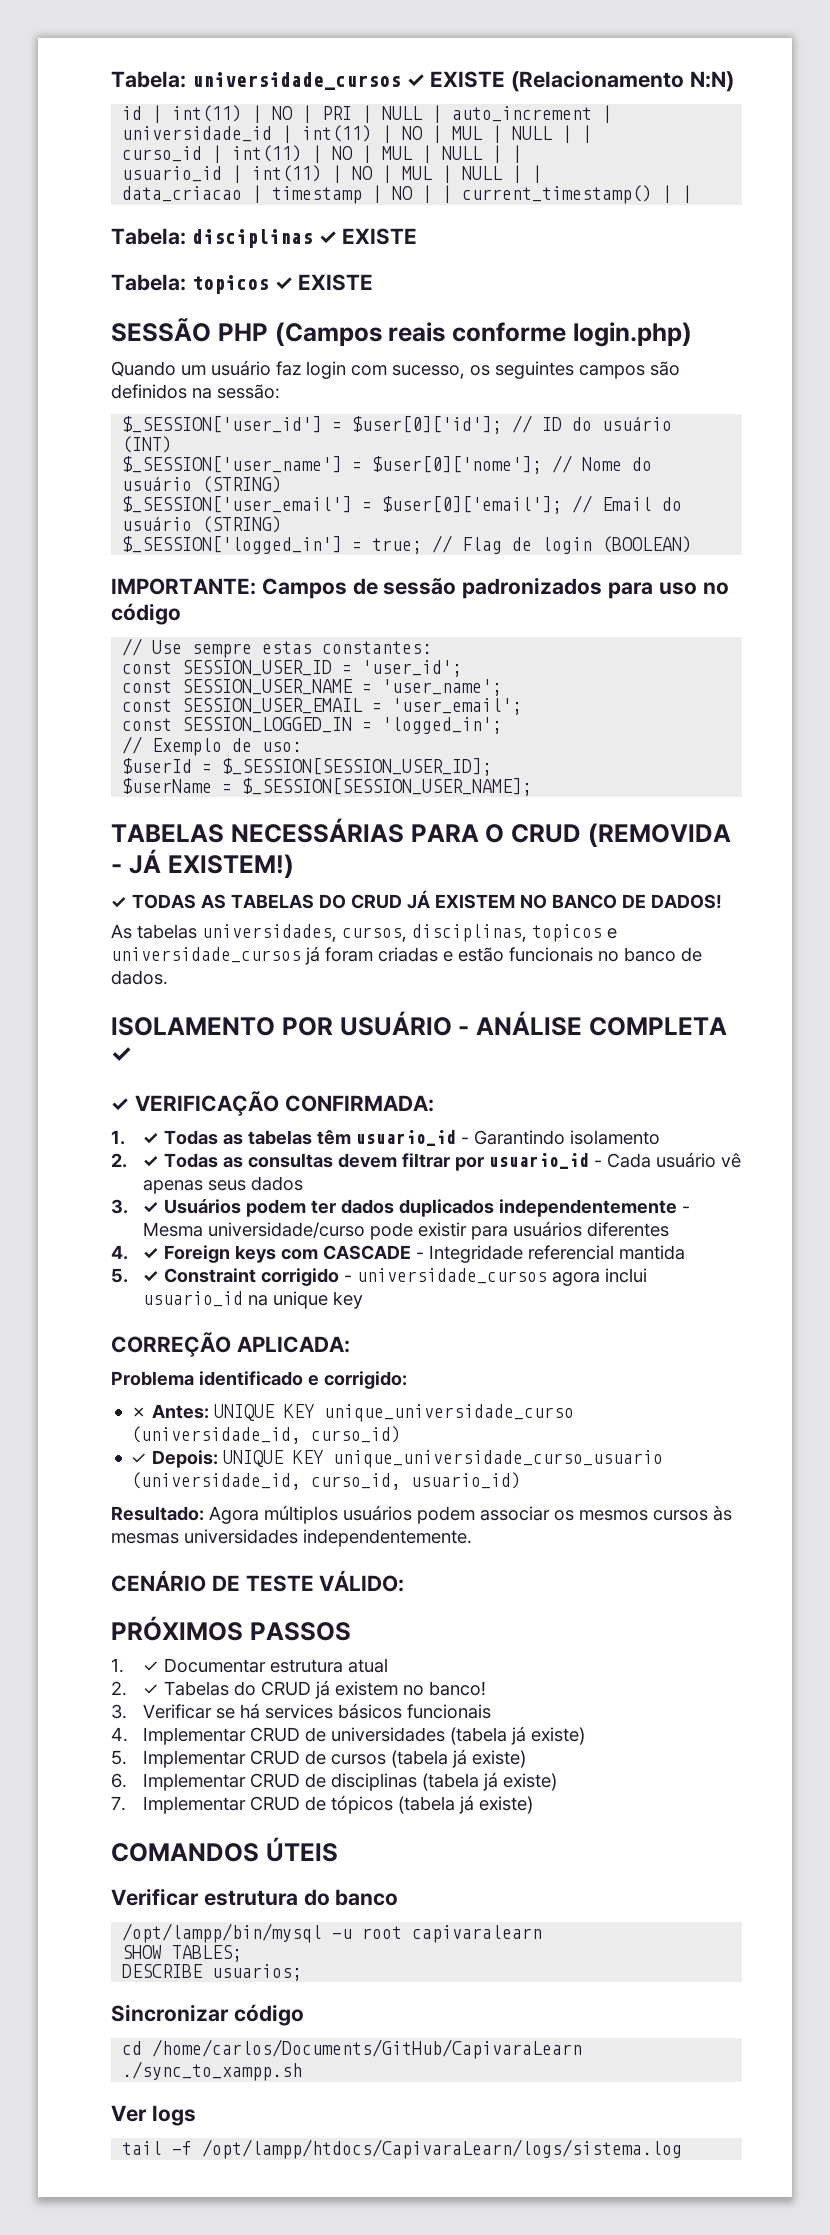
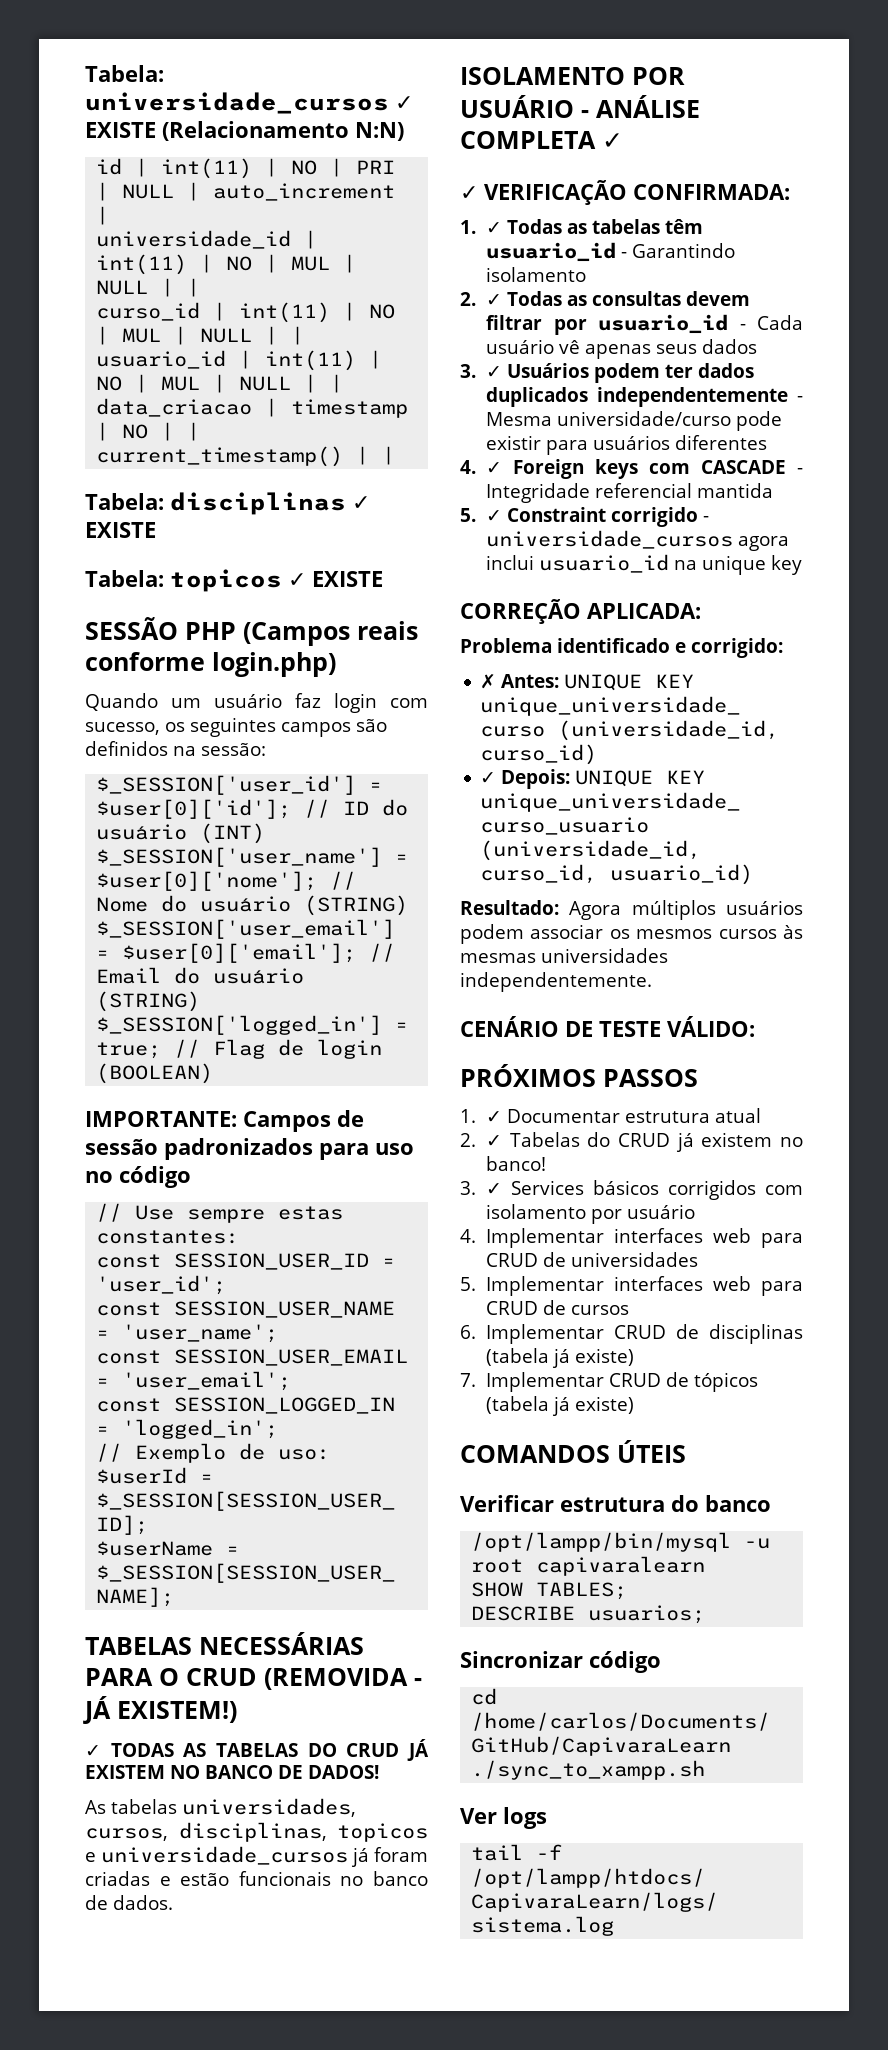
- 3. Verificar se há services básicos funcionais
+ 3. ✓ Services básicos corrigidos com isolamento por usuário
- 4. Implementar CRUD de universidades (tabela já existe)
+ 4. Implementar interfaces web para CRUD de universidades
- 5. Implementar CRUD de cursos (tabela já existe)
+ 5. Implementar interfaces web para CRUD de cursos

